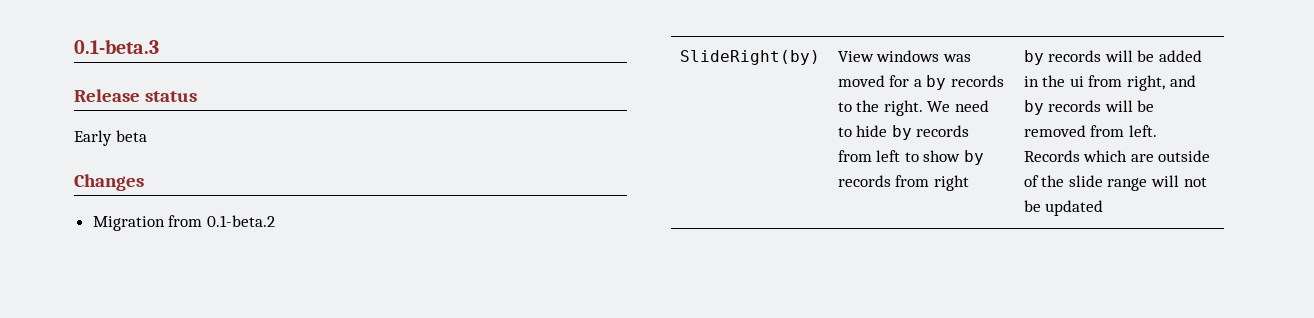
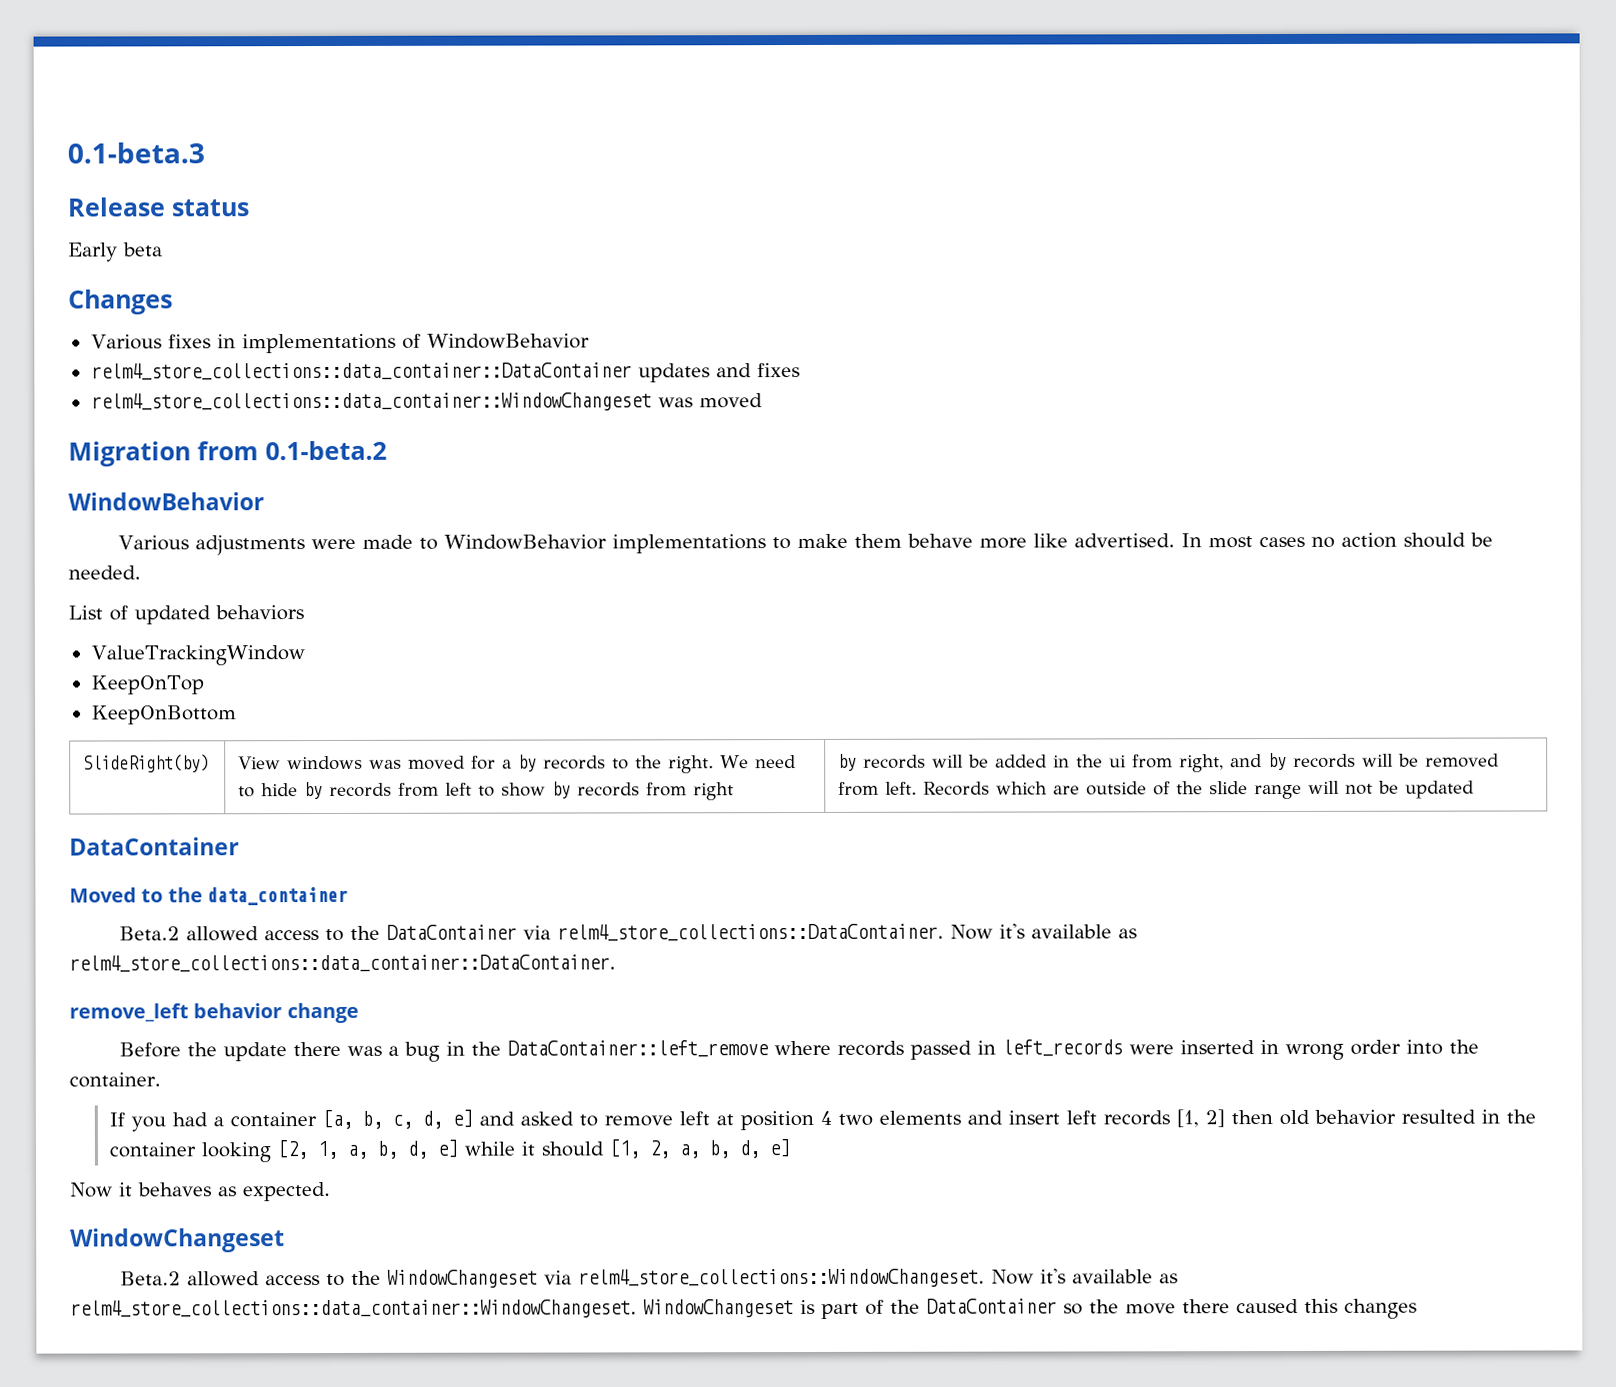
+ Various fixes in implementations of WindowBehavior
+ relm4_store_collections::data_container::DataContainer updates and fixes
+ relm4_store_collections::data_container::WindowChangeset was moved
  Migration from 0.1-beta.2
+ WindowBehavior
+ Various adjustments were made to WindowBehavior implementations to make them behave more like advertised. In most cases no action should be needed.
+ List of updated behaviors
+ ValueTrackingWindow
+ KeepOnTop
+ KeepOnBottom
  Records which are outside of the slide range will not be updated
+ DataContainer
+ Moved to the data_container
+ Beta.2 allowed access to the DataContainer via relm4_store_collections::DataContainer. Now it's available as relm4_store_collections::data_container::DataContainer.
+ remove_left behavior change
+ Before the update there was a bug in the DataContainer::left_remove where records passed in left_records were inserted in wrong order into the container.
+ If you had a container [a, b, c, d, e] and asked to remove left at position 4 two elements and insert left records [1, 2] then old behavior resulted in the container looking [2, 1, a, b, d, e] while it should [1, 2, a, b, d, e]
+ Now it behaves as expected.
+ WindowChangeset
+ Beta.2 allowed access to the WindowChangeset via relm4_store_collections::WindowChangeset. Now it's available as relm4_store_collections::data_container::WindowChangeset. WindowChangeset is part of the DataContainer so the move there caused this changes

